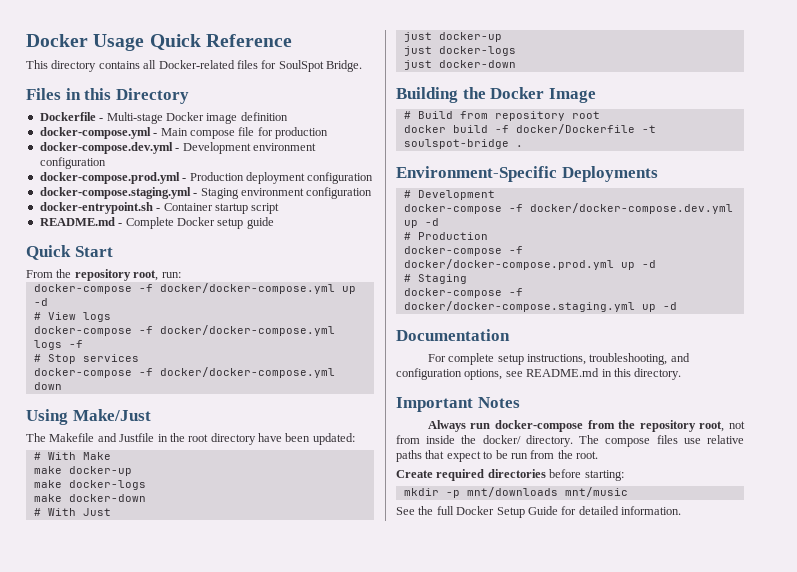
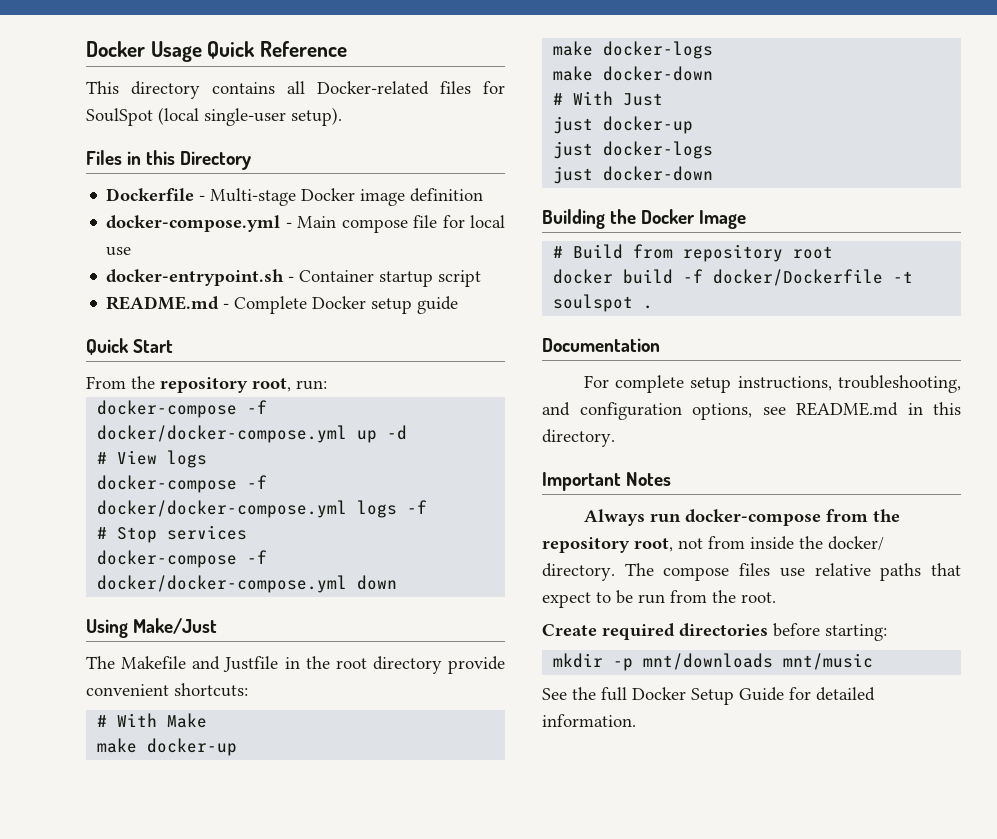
- This directory contains all Docker-related files for SoulSpot Bridge.
+ This directory contains all Docker-related files for SoulSpot (local single-user setup).
- docker-compose.yml - Main compose file for production
- docker-compose.dev.yml - Development environment configuration
- docker-compose.prod.yml - Production deployment configuration
- docker-compose.staging.yml - Staging environment configuration
+ docker-compose.yml - Main compose file for local use
- The Makefile and Justfile in the root directory have been updated:
+ The Makefile and Justfile in the root directory provide convenient shortcuts:
- docker build -f docker/Dockerfile -t soulspot-bridge .
+ docker build -f docker/Dockerfile -t soulspot .
- Environment-Specific Deployments
- # Development
- docker-compose -f docker/docker-compose.dev.yml up -d
- # Production
- docker-compose -f docker/docker-compose.prod.yml up -d
- # Staging
- docker-compose -f docker/docker-compose.staging.yml up -d

